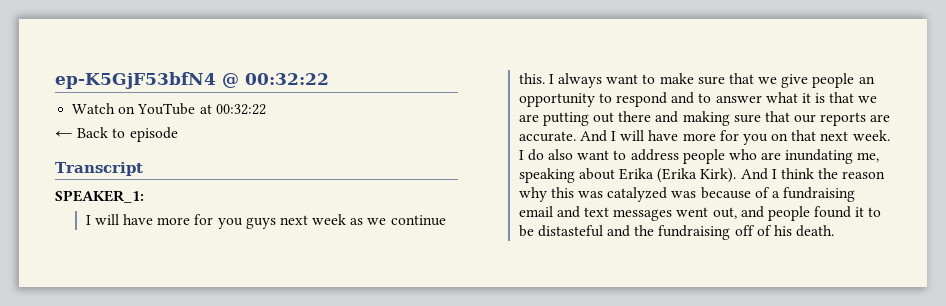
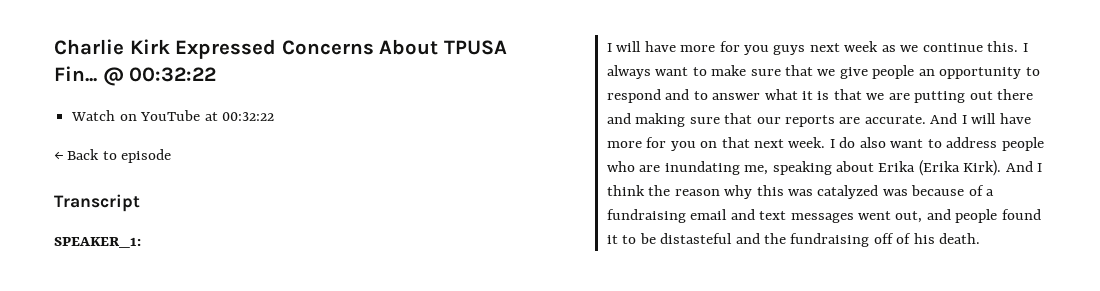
- ep-K5GjF53bfN4 @ 00:32:22
+ Charlie Kirk Expressed Concerns About TPUSA Fin... @ 00:32:22

